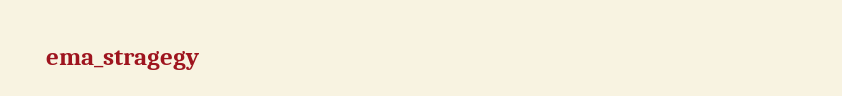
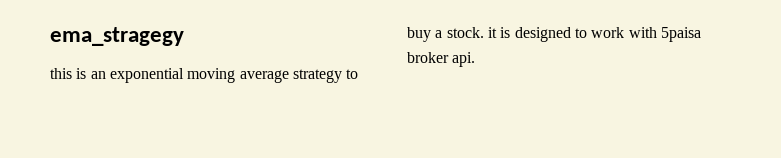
+ this is an exponential moving average strategy to buy a stock. it is designed to work with 5paisa broker api.

